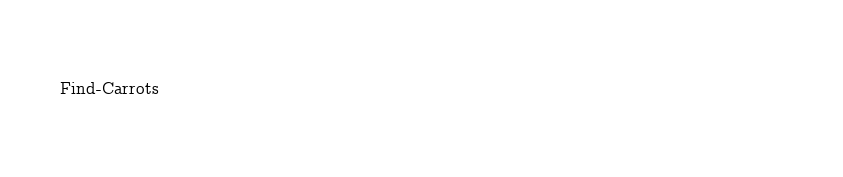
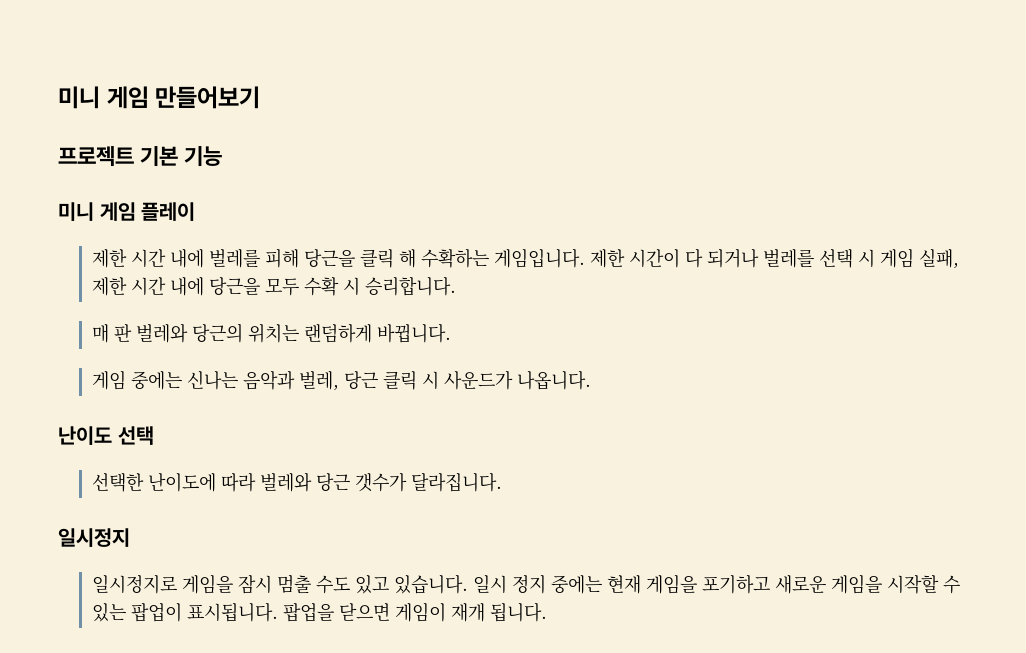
- Find-Carrots
+ 미니 게임 만들어보기
+ 프로젝트 기본 기능
+ 미니 게임 플레이
+ 제한 시간 내에 벌레를 피해 당근을 클릭 해 수확하는 게임입니다. 제한 시간이 다 되거나 벌레를 선택 시 게임 실패, 제한 시간 내에 당근을 모두 수확 시 승리합니다.
+ 매 판 벌레와 당근의 위치는 랜덤하게 바뀝니다.
+ 게임 중에는 신나는 음악과 벌레, 당근 클릭 시 사운드가 나옵니다.
+ 난이도 선택
+ 선택한 난이도에 따라 벌레와 당근 갯수가 달라집니다.
+ 일시정지
+ 일시정지로 게임을 잠시 멈출 수도 있고 있습니다. 일시 정지 중에는 현재 게임을 포기하고 새로운 게임을 시작할 수 있는 팝업이 표시됩니다. 팝업을 닫으면 게임이 재개 됩니다.

